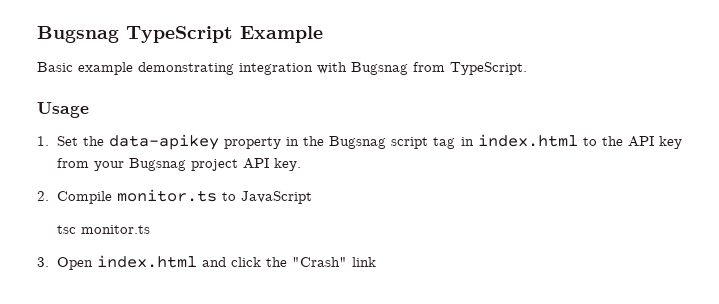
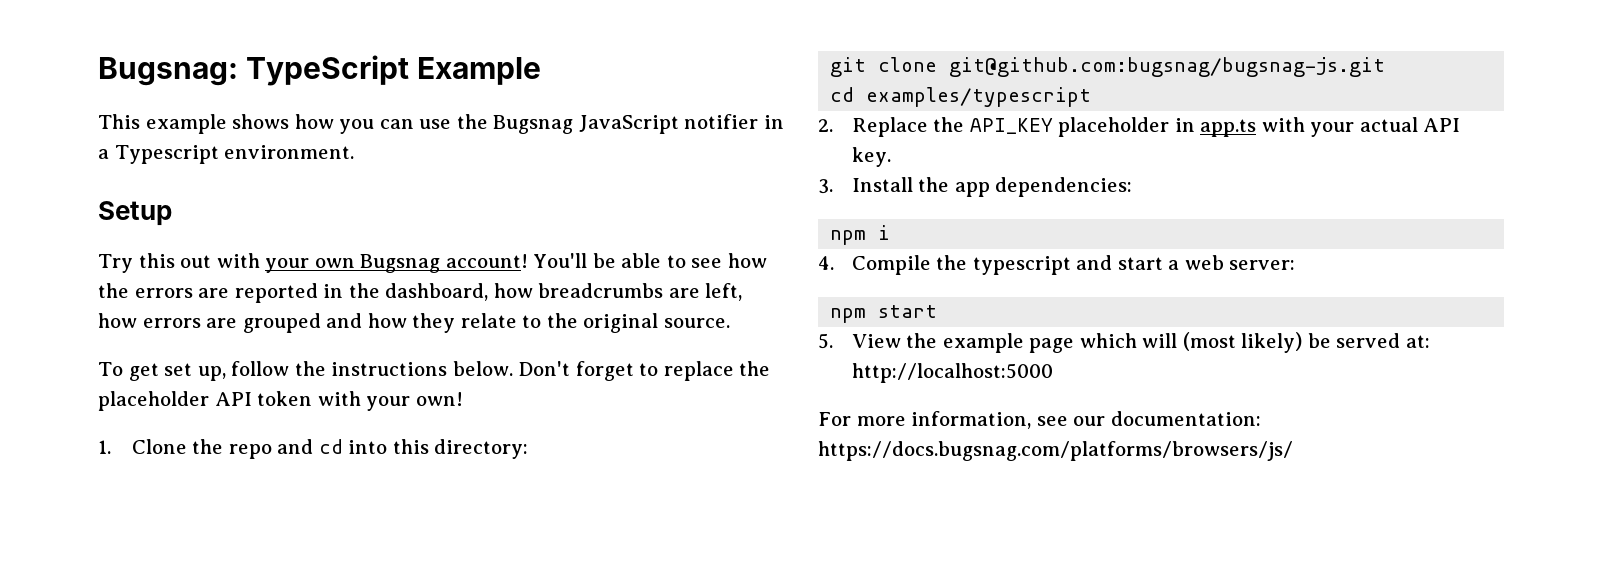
- Bugsnag TypeScript Example
+ Bugsnag: TypeScript Example
- Basic example demonstrating integration with Bugsnag from TypeScript.
- Usage
- 1. Set the data-apikey property in the Bugsnag script tag in index.html to the API key from your Bugsnag project API key.
- 2. Compile monitor.ts to JavaScript
- tsc monitor.ts
- 3. Open index.html and click the "Crash" link
+ This example shows how you can use the Bugsnag JavaScript notifier in a Typescript environment.
+ Setup
+ Try this out with your own Bugsnag account! You'll be able to see how the errors are reported in the dashboard, how breadcrumbs are left, how errors are grouped and how they relate to the original source.
+ To get set up, follow the instructions below. Don't forget to replace the placeholder API token with your own!
+ 1. Clone the repo and cd into this directory:
+ git clone git@github.com:bugsnag/bugsnag-js.git
+ cd examples/typescript
+ 2. Replace the API_KEY placeholder in app.ts with your actual API key.
+ 3. Install the app dependencies:
+ npm i
+ 4. Compile the typescript and start a web server:
+ npm start
+ 5. View the example page which will (most likely) be served at: http://localhost:5000
+ For more information, see our documentation: https://docs.bugsnag.com/platforms/browsers/js/

